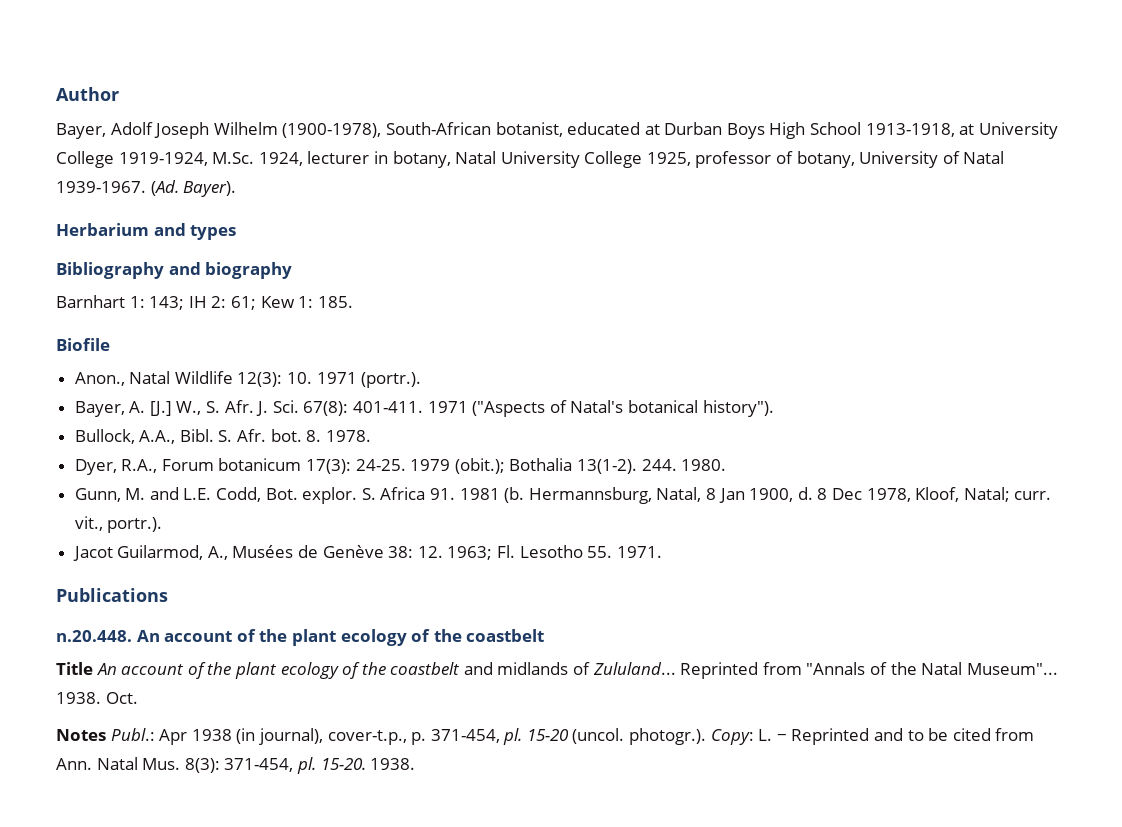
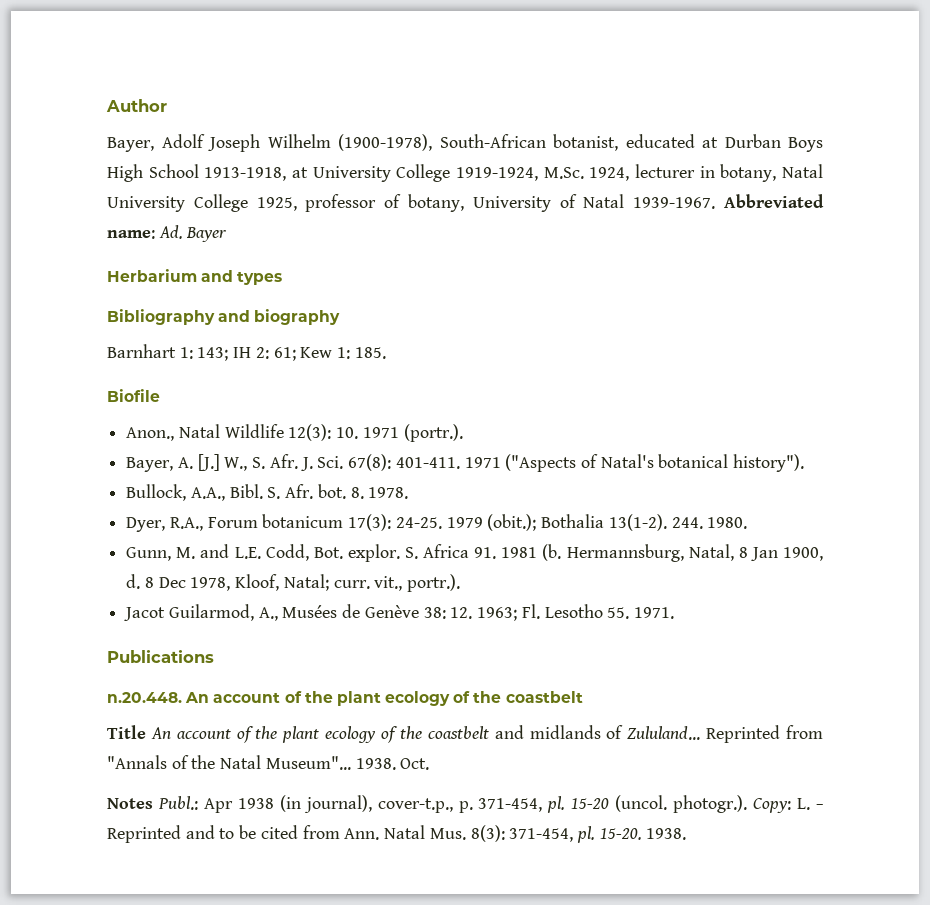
- (Ad. Bayer).
+ Abbreviated name: Ad. Bayer

